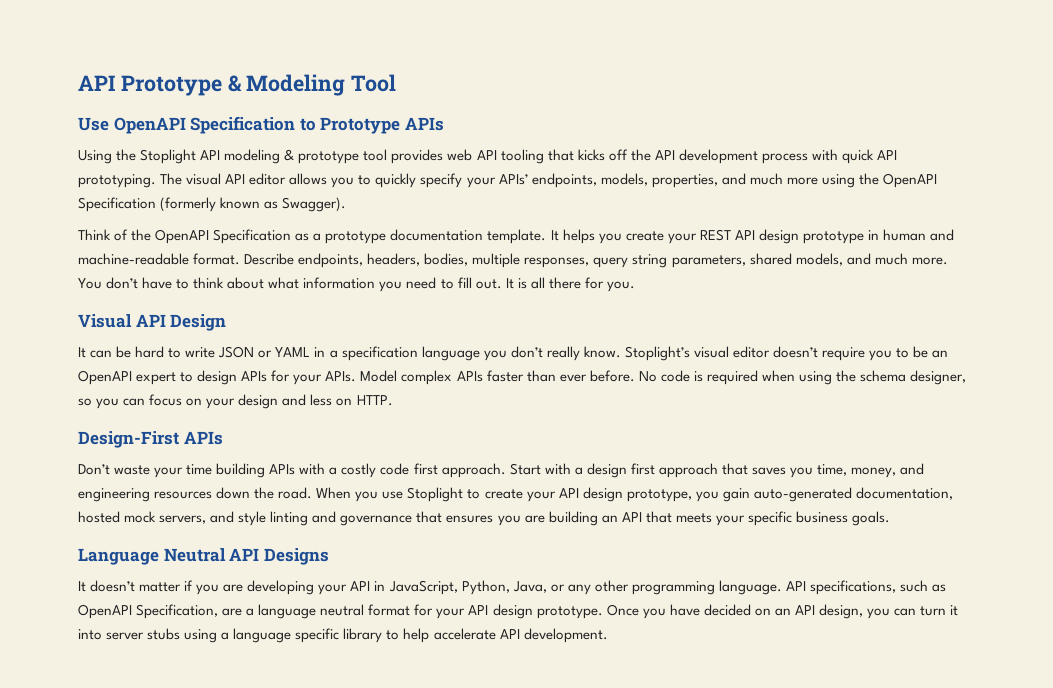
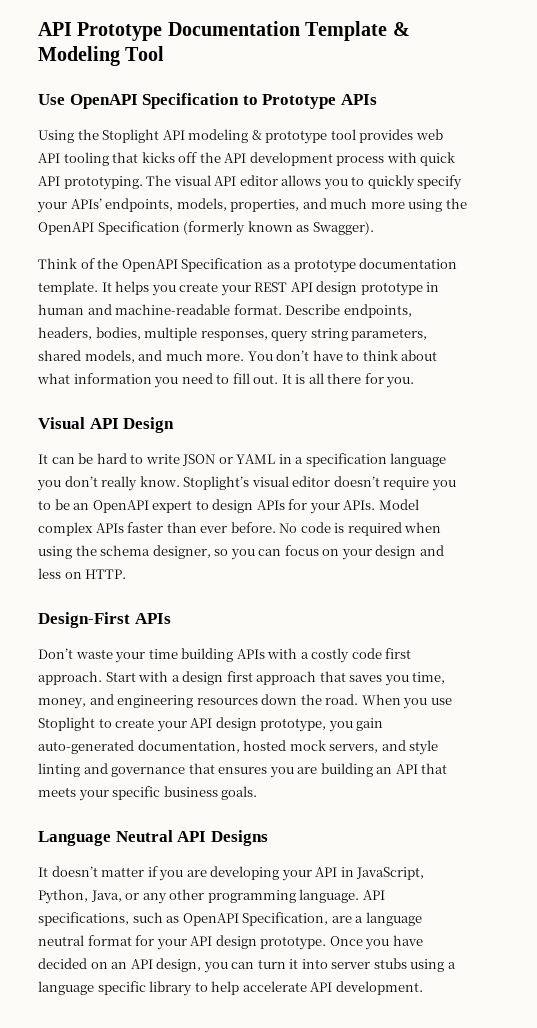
- API Prototype & Modeling Tool
+ API Prototype Documentation Template & Modeling Tool

